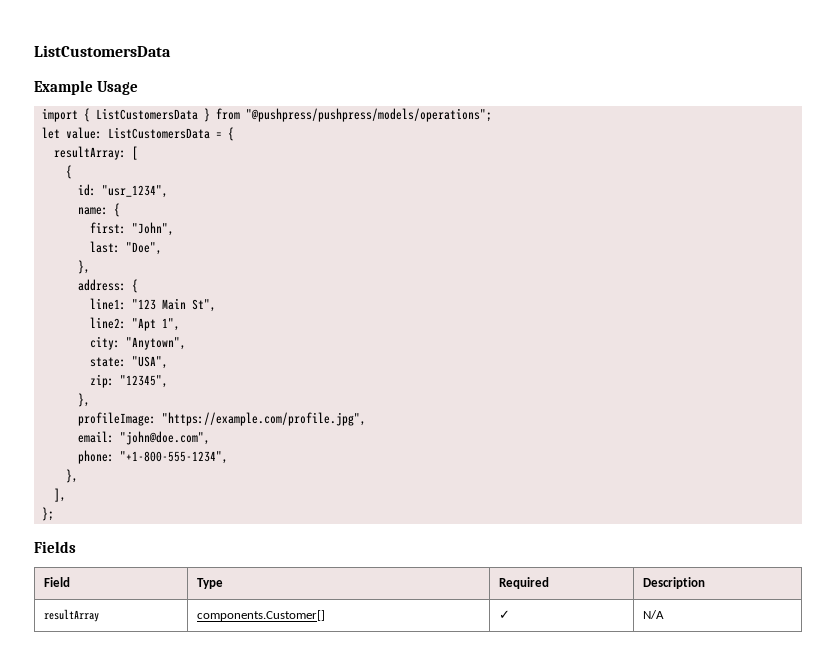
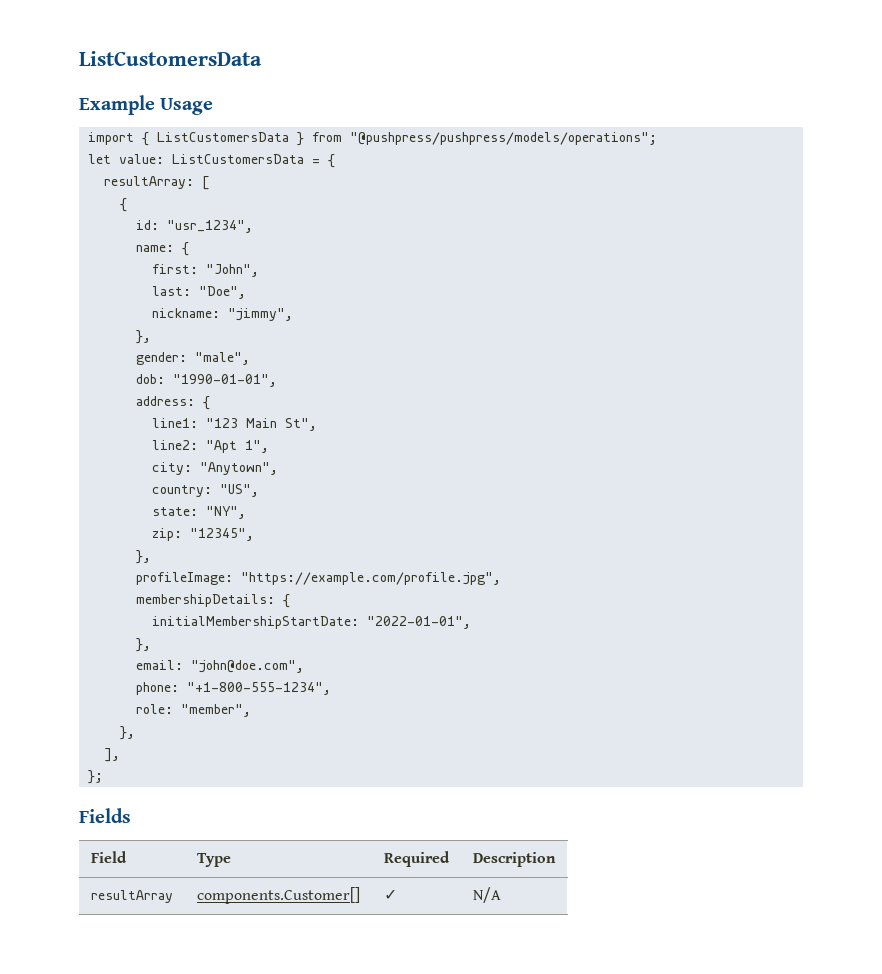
  last: "Doe",
+ nickname: "jimmy",
  },
+ gender: "male",
+ dob: "1990-01-01",
+ country: "US",
- state: "USA",
+ state: "NY",
+ membershipDetails: {
+ initialMembershipStartDate: "2022-01-01",
+ },
+ role: "member",

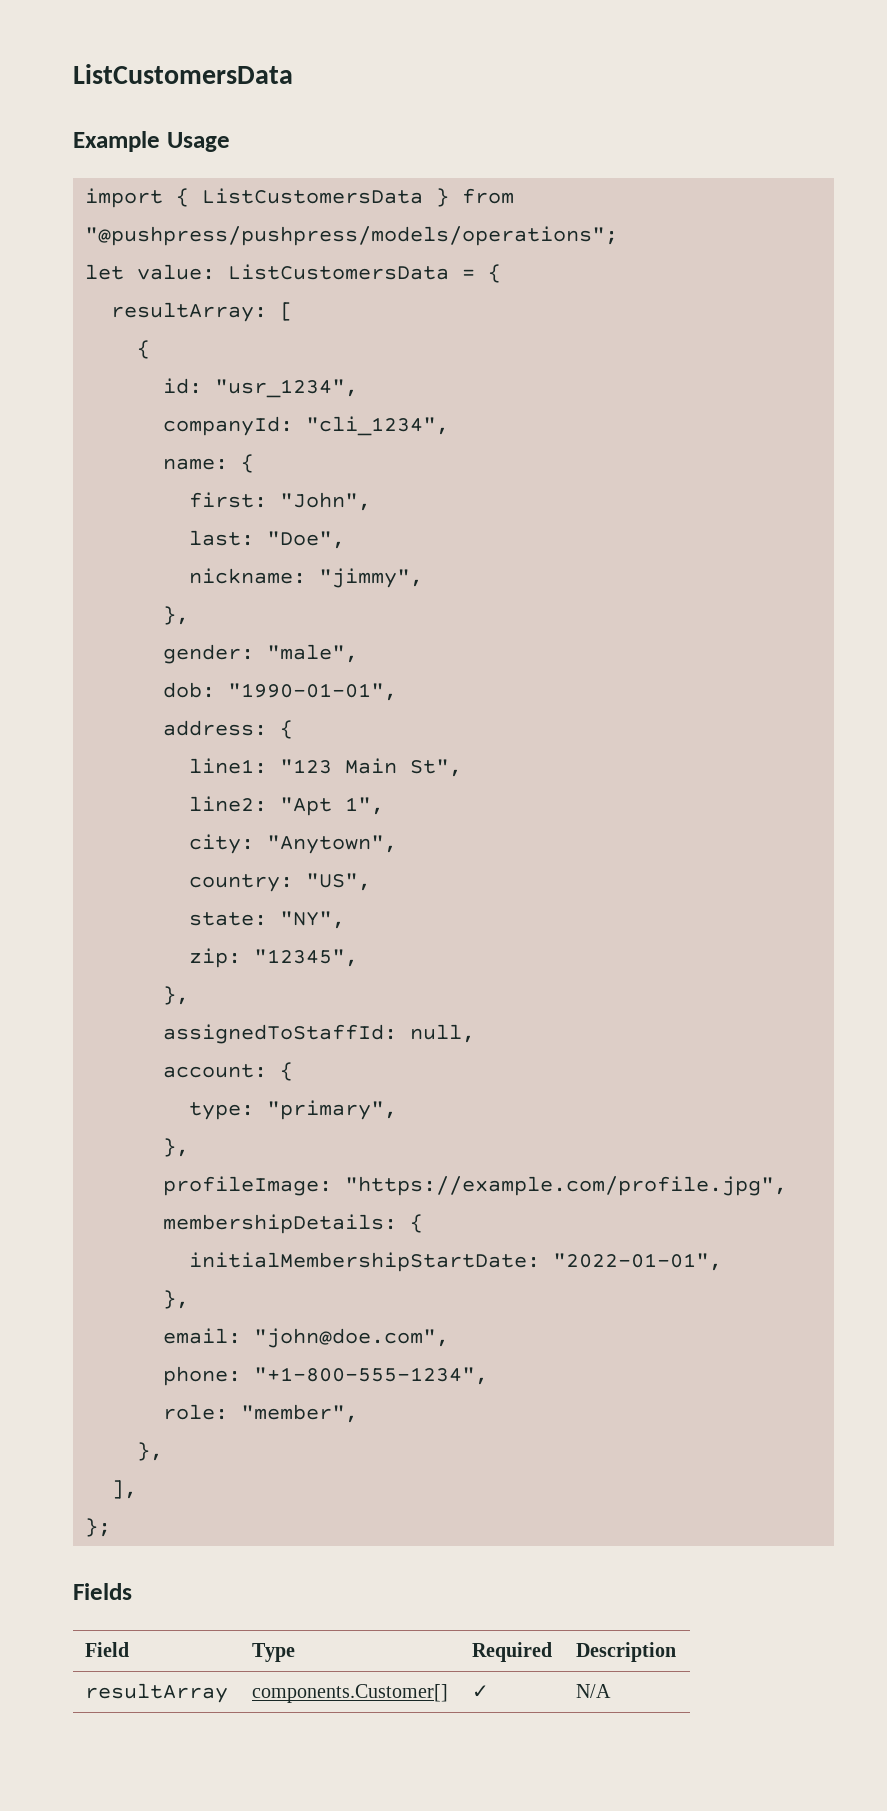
+ companyId: "cli_1234",
+ assignedToStaffId: null,
+ account: {
+ type: "primary",
+ },

